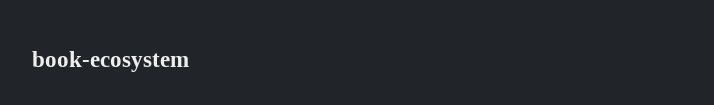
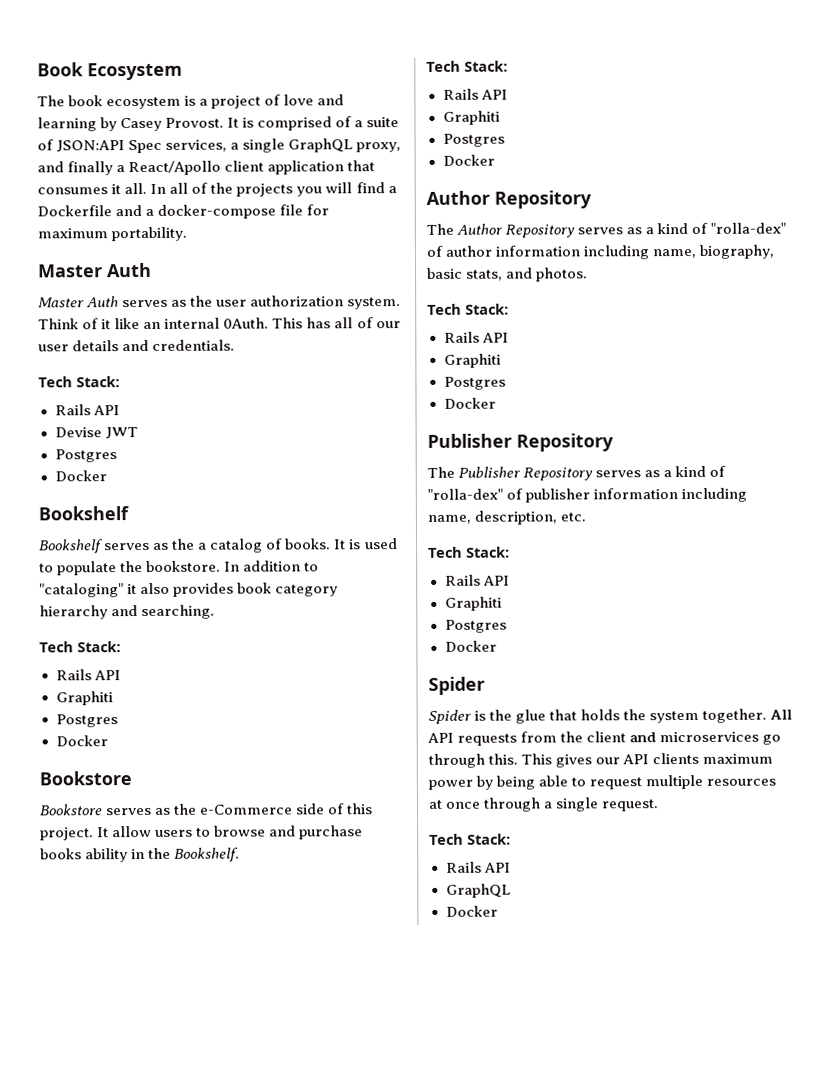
- book-ecosystem
+ Book Ecosystem
+ The book ecosystem is a project of love and learning by Casey Provost. It is comprised of a suite of JSON:API Spec services, a single GraphQL proxy, and finally a React/Apollo client application that consumes it all. In all of the projects you will find a Dockerfile and a docker-compose file for maximum portability.
+ Master Auth
+ Master Auth serves as the user authorization system. Think of it like an internal 0Auth. This has all of our user details and credentials.
+ Tech Stack:
+ Rails API
+ Devise JWT
+ Postgres
+ Docker
+ Bookshelf
+ Bookshelf serves as the a catalog of books. It is used to populate the bookstore. In addition to "cataloging" it also provides book category hierarchy and searching.
+ Tech Stack:
+ Rails API
+ Graphiti
+ Postgres
+ Docker
+ Bookstore
+ Bookstore serves as the e-Commerce side of this project. It allow users to browse and purchase books ability in the Bookshelf.
+ Tech Stack:
+ Rails API
+ Graphiti
+ Postgres
+ Docker
+ Author Repository
+ The Author Repository serves as a kind of "rolla-dex" of author information including name, biography, basic stats, and photos.
+ Tech Stack:
+ Rails API
+ Graphiti
+ Postgres
+ Docker
+ Publisher Repository
+ The Publisher Repository serves as a kind of "rolla-dex" of publisher information including name, description, etc.
+ Tech Stack:
+ Rails API
+ Graphiti
+ Postgres
+ Docker
+ Spider
+ Spider is the glue that holds the system together. All API requests from the client and microservices go through this. This gives our API clients maximum power by being able to request multiple resources at once through a single request.
+ Tech Stack:
+ Rails API
+ GraphQL
+ Docker

